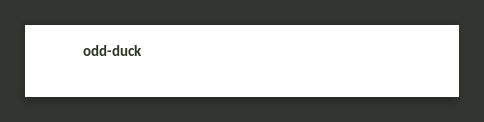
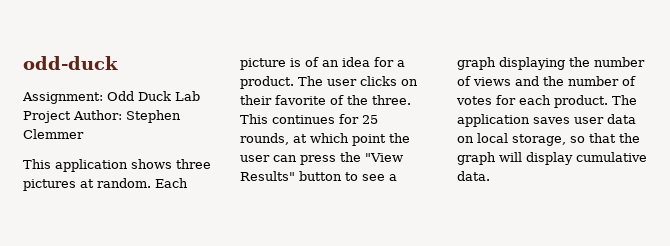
+ Assignment: Odd Duck Lab Project Author: Stephen Clemmer
+ This application shows three pictures at random. Each picture is of an idea for a product. The user clicks on their favorite of the three. This continues for 25 rounds, at which point the user can press the "View Results" button to see a graph displaying the number of views and the number of votes for each product. The application saves user data on local storage, so that the graph will display cumulative data.

